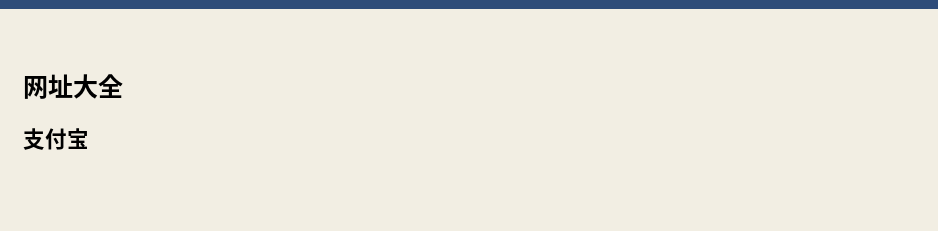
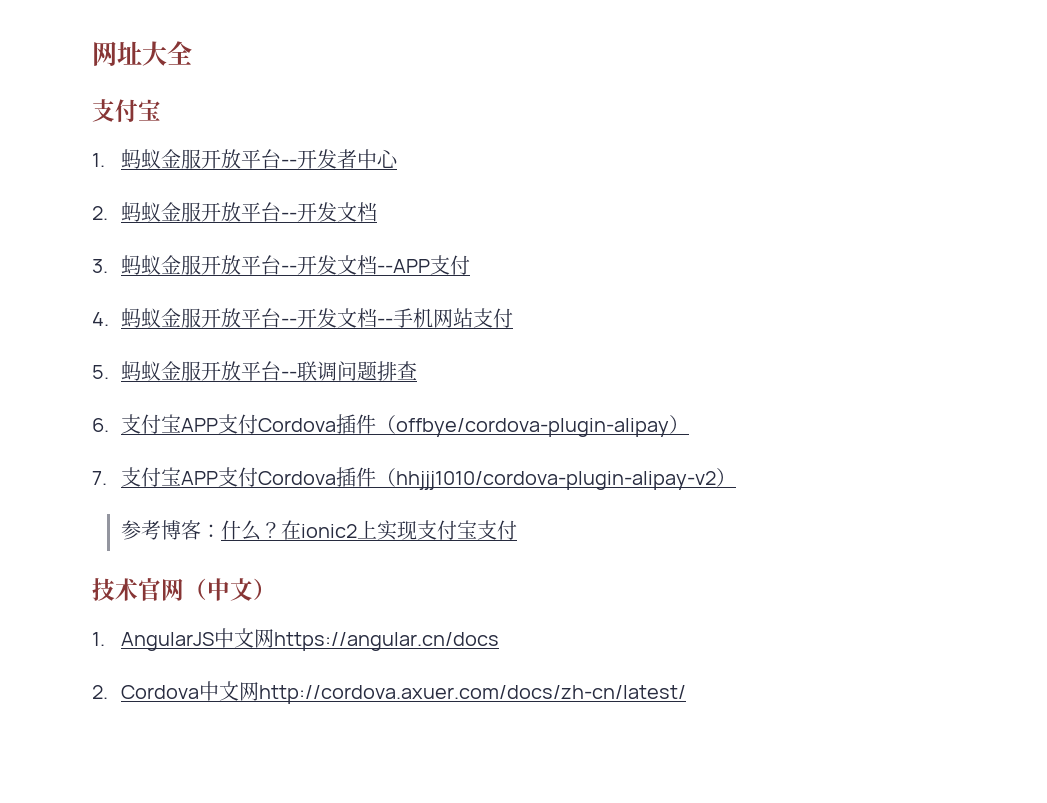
+ 1.蚂蚁金服开放平台--开发者中心
+ 2.蚂蚁金服开放平台--开发文档
+ 3.蚂蚁金服开放平台--开发文档--APP支付
+ 4.蚂蚁金服开放平台--开发文档--手机网站支付
+ 5.蚂蚁金服开放平台--联调问题排查
+ 6.支付宝APP支付Cordova插件（offbye/cordova-plugin-alipay）
+ 7.支付宝APP支付Cordova插件（hhjjj1010/cordova-plugin-alipay-v2）
+ 参考博客：什么？在ionic2上实现支付宝支付
+ 技术官网（中文）
+ 1. AngularJS中文网https://angular.cn/docs
+ 2. Cordova中文网http://cordova.axuer.com/docs/zh-cn/latest/

